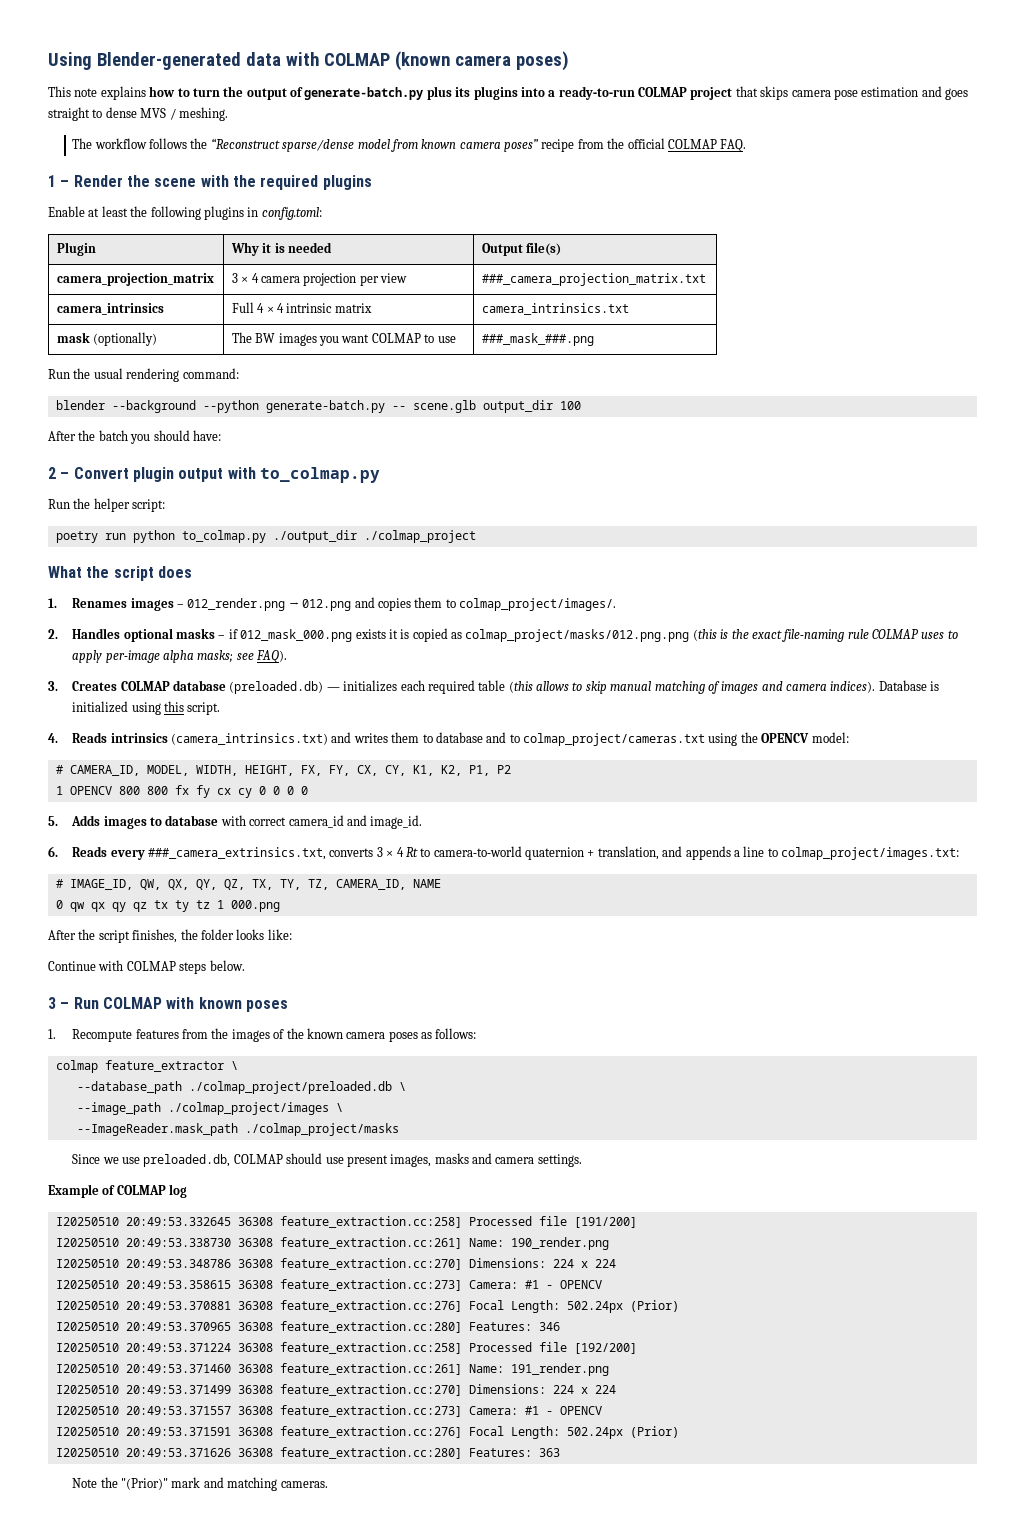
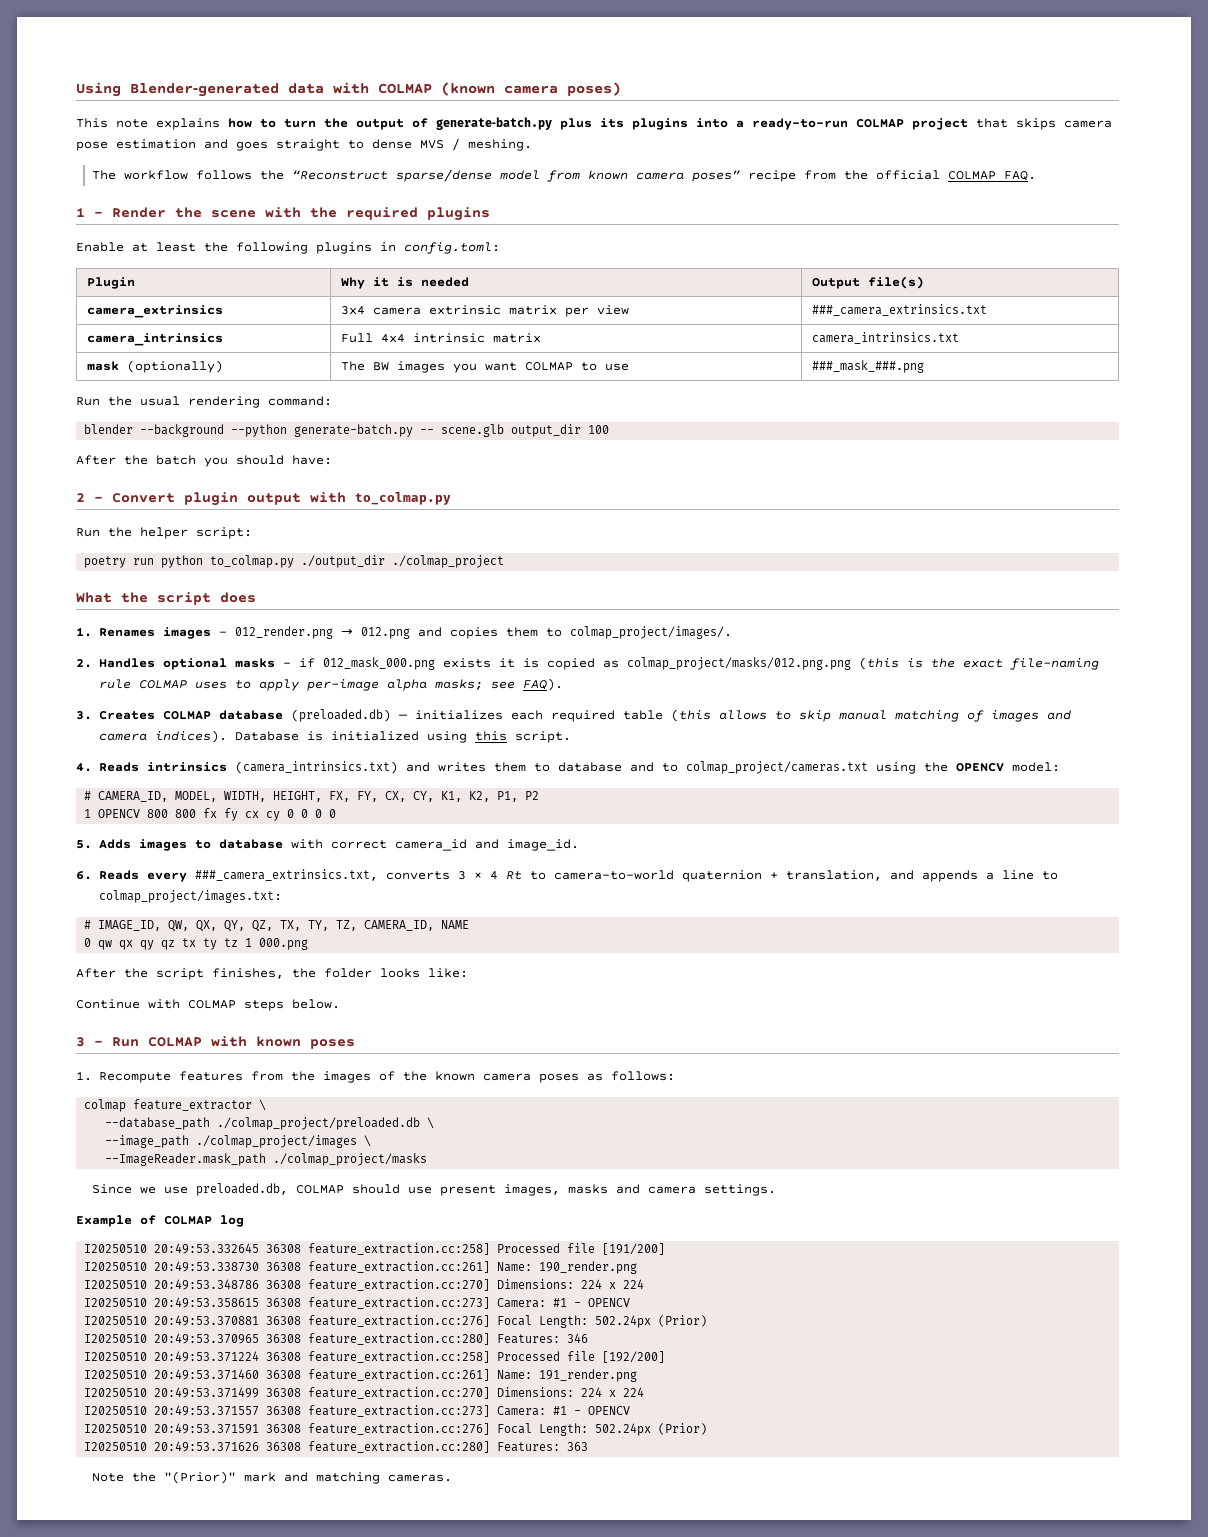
- camera_projection_matrix | 3 × 4 camera projection per view | ###_camera_projection_matrix.txt
+ camera_extrinsics | 3x4 camera extrinsic matrix per view | ###_camera_extrinsics.txt
- camera_intrinsics | Full 4 × 4 intrinsic matrix | camera_intrinsics.txt
+ camera_intrinsics | Full 4x4 intrinsic matrix | camera_intrinsics.txt

